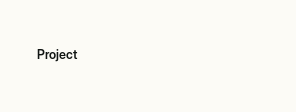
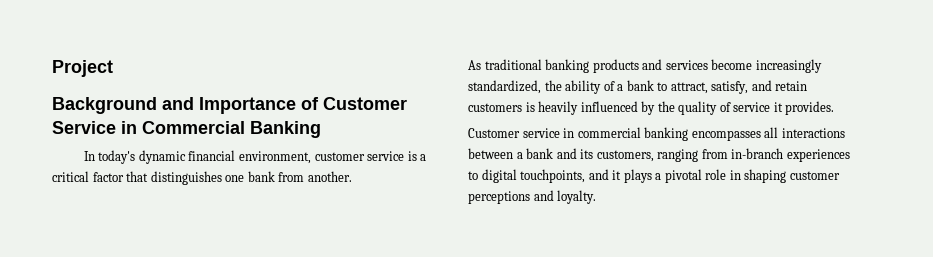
+ Background and Importance of Customer Service in Commercial Banking
+ In today's dynamic financial environment, customer service is a critical factor that distinguishes one bank from another.
+ As traditional banking products and services become increasingly standardized, the ability of a bank to attract, satisfy, and retain customers is heavily influenced by the quality of service it provides.
+ Customer service in commercial banking encompasses all interactions between a bank and its customers, ranging from in-branch experiences to digital touchpoints, and it plays a pivotal role in shaping customer perceptions and loyalty.

